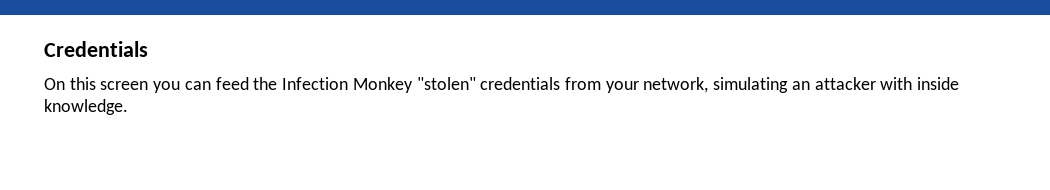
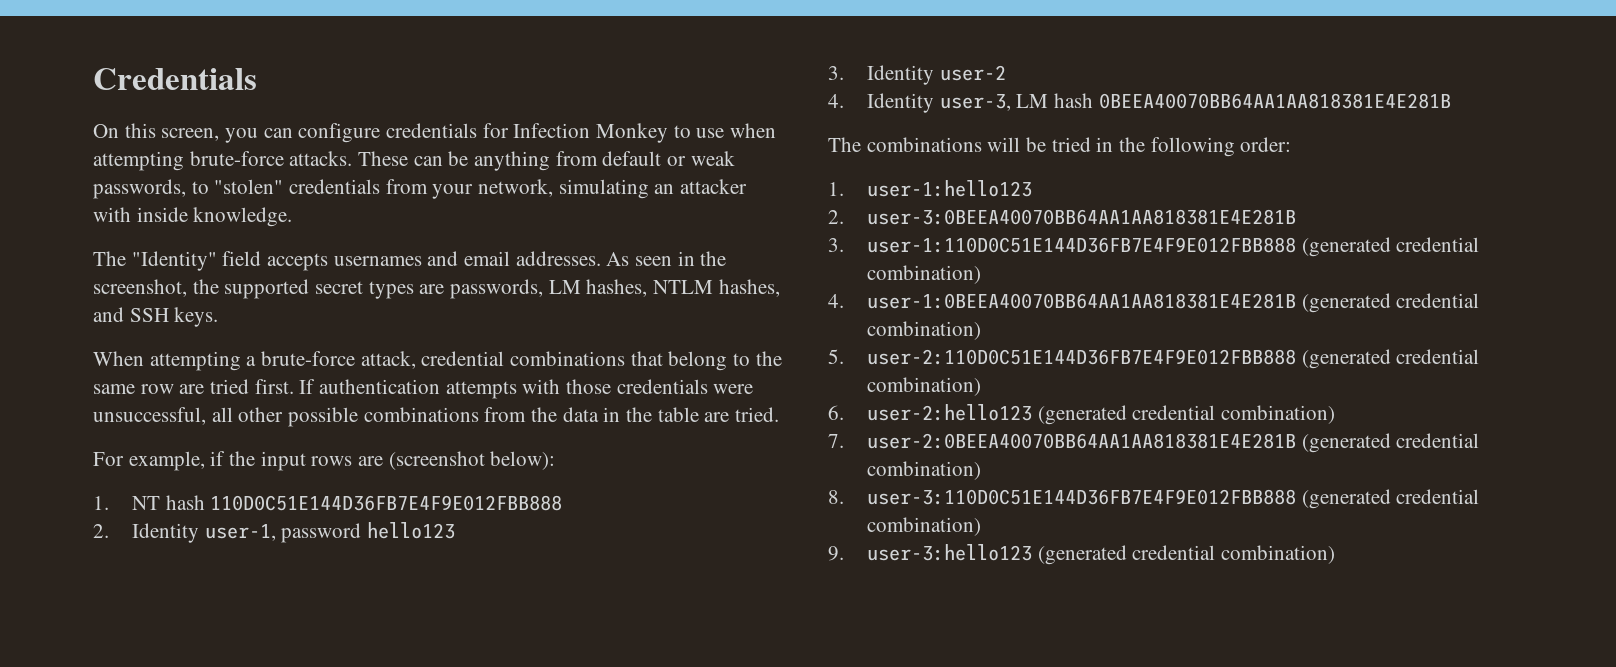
- On this screen you can feed the Infection Monkey "stolen" credentials from your network, simulating an attacker with inside knowledge.
+ On this screen, you can configure credentials for Infection Monkey to use when attempting brute-force attacks. These can be anything from default or weak passwords, to "stolen" credentials from your network, simulating an attacker with inside knowledge.
+ The "Identity" field accepts usernames and email addresses. As seen in the screenshot, the supported secret types are passwords, LM hashes, NTLM hashes, and SSH keys.
+ When attempting a brute-force attack, credential combinations that belong to the same row are tried first. If authentication attempts with those credentials were unsuccessful, all other possible combinations from the data in the table are tried.
+ For example, if the input rows are (screenshot below):
+ 1. NT hash 110D0C51E144D36FB7E4F9E012FBB888
+ 2. Identity user-1, password hello123
+ 3. Identity user-2
+ 4. Identity user-3, LM hash 0BEEA40070BB64AA1AA818381E4E281B
+ The combinations will be tried in the following order:
+ 1. user-1:hello123
+ 2. user-3:0BEEA40070BB64AA1AA818381E4E281B
+ 3. user-1:110D0C51E144D36FB7E4F9E012FBB888 (generated credential combination)
+ 4. user-1:0BEEA40070BB64AA1AA818381E4E281B (generated credential combination)
+ 5. user-2:110D0C51E144D36FB7E4F9E012FBB888 (generated credential combination)
+ 6. user-2:hello123 (generated credential combination)
+ 7. user-2:0BEEA40070BB64AA1AA818381E4E281B (generated credential combination)
+ 8. user-3:110D0C51E144D36FB7E4F9E012FBB888 (generated credential combination)
+ 9. user-3:hello123 (generated credential combination)

